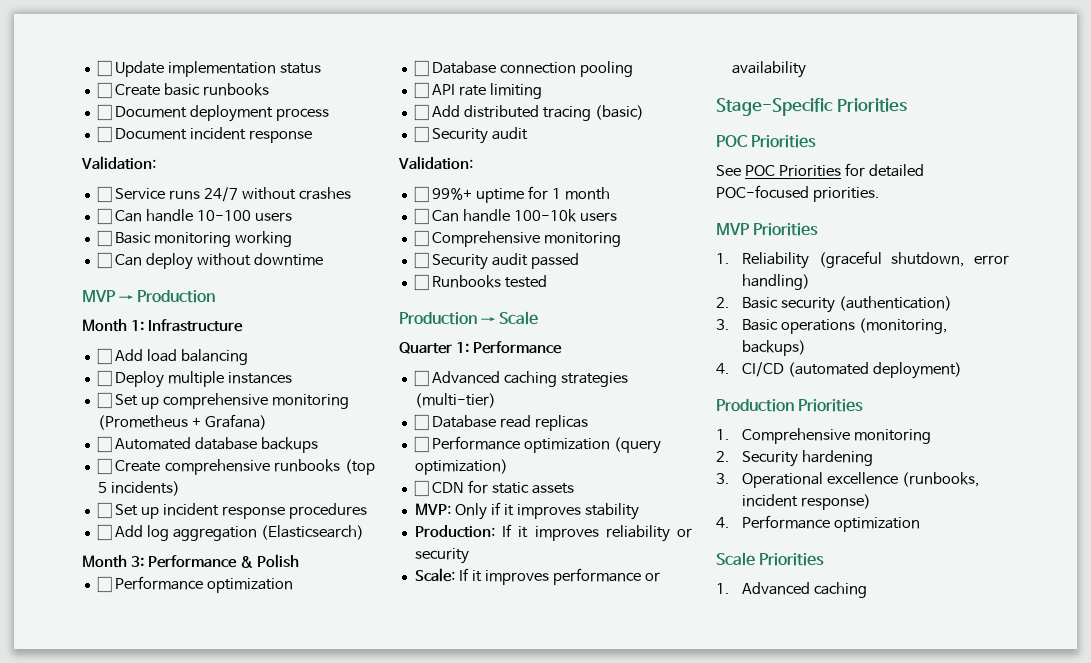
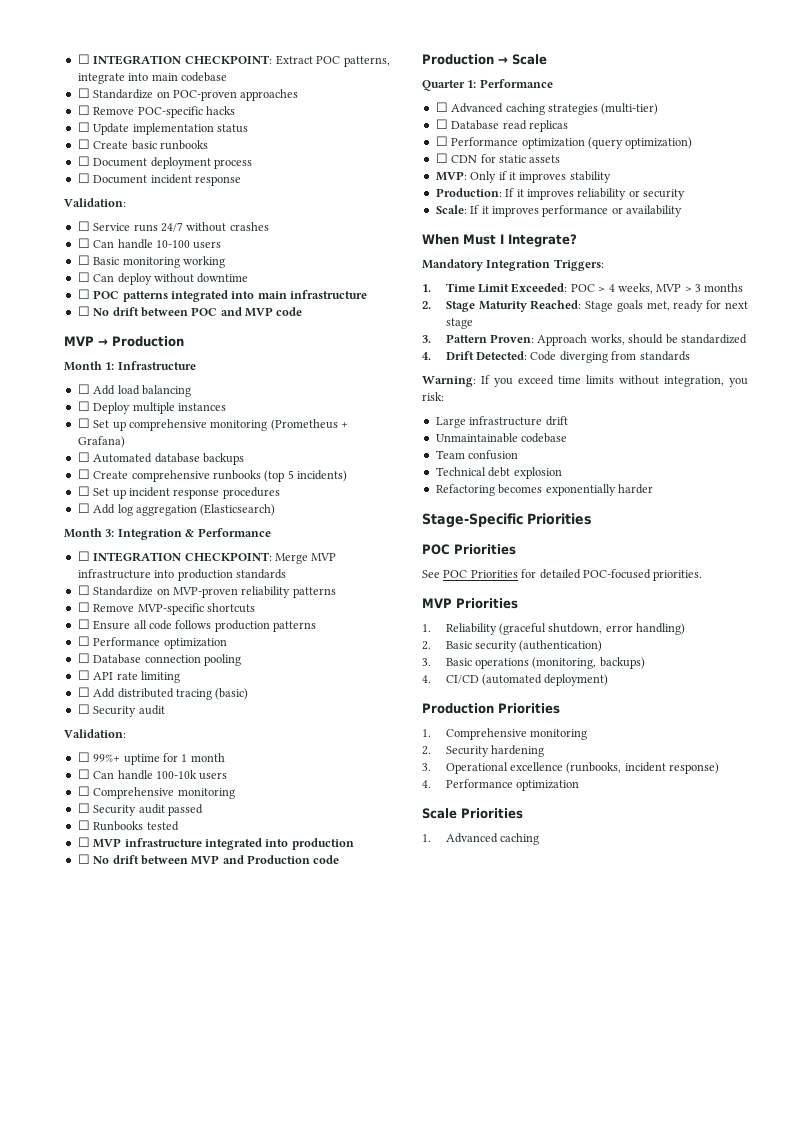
+ ☐ INTEGRATION CHECKPOINT: Extract POC patterns, integrate into main codebase
+ ☐ Standardize on POC-proven approaches
+ ☐ Remove POC-specific hacks
+ ☐ POC patterns integrated into main infrastructure
+ ☐ No drift between POC and MVP code
- Month 3: Performance & Polish
+ Month 3: Integration & Performance
+ ☐ INTEGRATION CHECKPOINT: Merge MVP infrastructure into production standards
+ ☐ Standardize on MVP-proven reliability patterns
+ ☐ Remove MVP-specific shortcuts
+ ☐ Ensure all code follows production patterns
+ ☐ MVP infrastructure integrated into production
+ ☐ No drift between MVP and Production code
+ When Must I Integrate?
+ Mandatory Integration Triggers:
+ 1. Time Limit Exceeded: POC > 4 weeks, MVP > 3 months
+ 2. Stage Maturity Reached: Stage goals met, ready for next stage
+ 3. Pattern Proven: Approach works, should be standardized
+ 4. Drift Detected: Code diverging from standards
+ Warning: If you exceed time limits without integration, you risk:
+ Large infrastructure drift
+ Unmaintainable codebase
+ Team confusion
+ Technical debt explosion
+ Refactoring becomes exponentially harder

